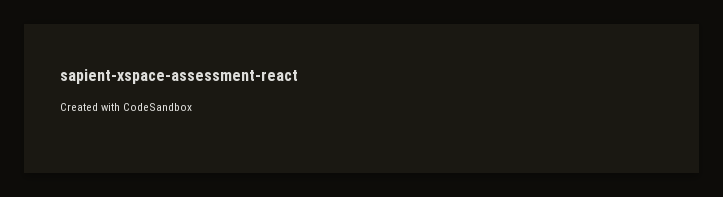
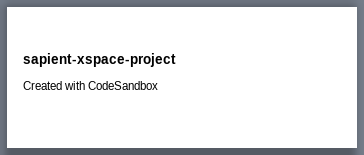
- sapient-xspace-assessment-react
+ sapient-xspace-project

